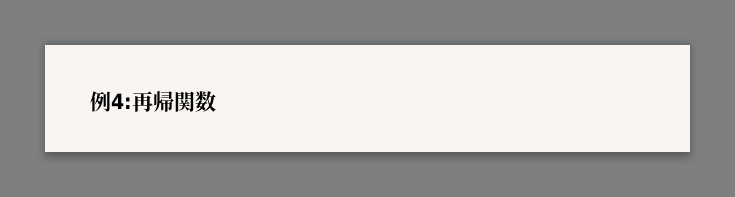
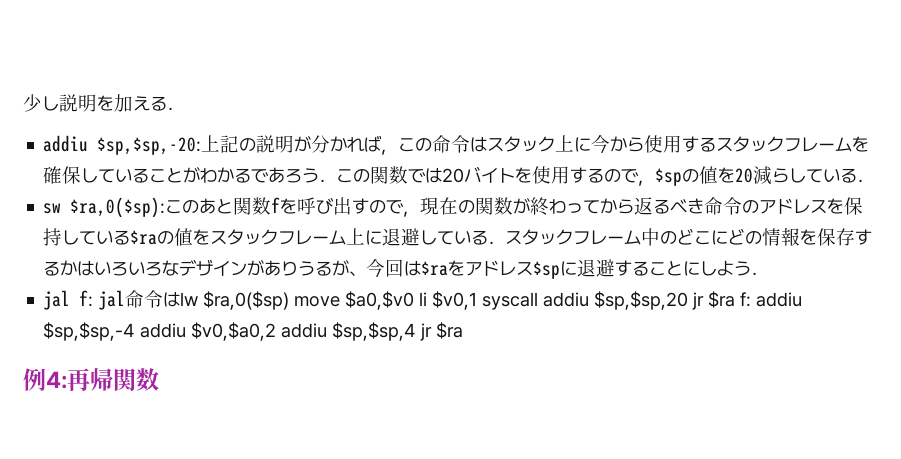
+ 少し説明を加える．
+ addiu $sp,$sp,-20:上記の説明が分かれば，この命令はスタック上に今から使用するスタックフレームを確保していることがわかるであろう．この関数では20バイトを使用するので，$spの値を20減らしている．
+ sw $ra,0($sp):このあと関数fを呼び出すので，現在の関数が終わってから返るべき命令のアドレスを保持している$raの値をスタックフレーム上に退避している．スタックフレーム中のどこにどの情報を保存するかはいろいろなデザインがありうるが、今回は$raをアドレス$spに退避することにしよう．
+ jal f: jal命令はlw $ra,0($sp) move $a0,$v0 li $v0,1 syscall addiu $sp,$sp,20 jr $ra f: addiu $sp,$sp,-4 addiu $v0,$a0,2 addiu $sp,$sp,4 jr $ra

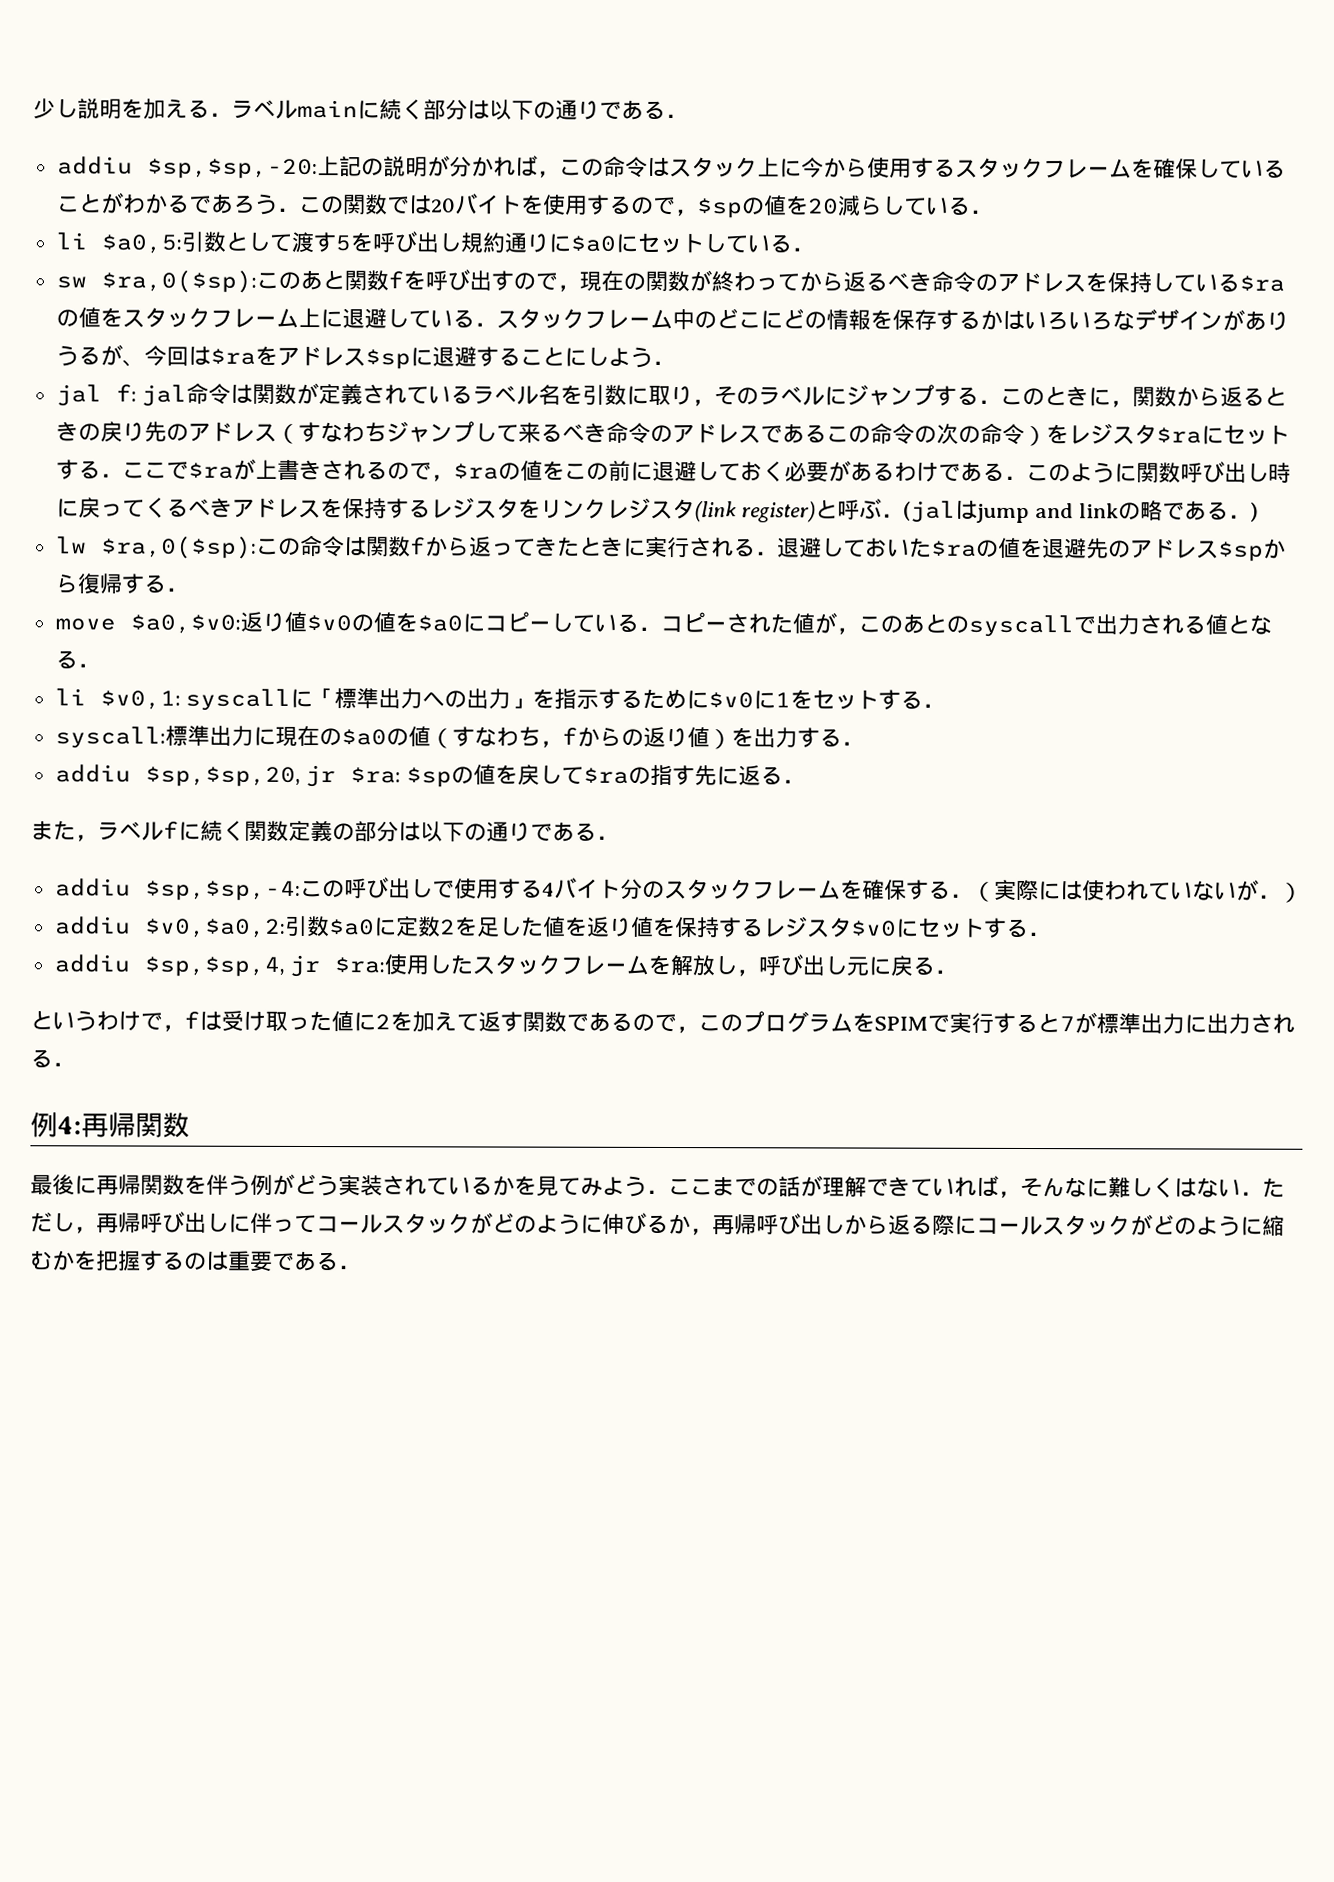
- 少し説明を加える．
+ 少し説明を加える．ラベルmainに続く部分は以下の通りである．
+ li $a0,5:引数として渡す5を呼び出し規約通りに$a0にセットしている．
- jal f: jal命令はlw $ra,0($sp) move $a0,$v0 li $v0,1 syscall addiu $sp,$sp,20 jr $ra f: addiu $sp,$sp,-4 addiu $v0,$a0,2 addiu $sp,$sp,4 jr $ra
+ jal f: jal命令は関数が定義されているラベル名を引数に取り，そのラベルにジャンプする．このときに，関数から返るときの戻り先のアドレス（すなわちジャンプして来るべき命令のアドレスであるこの命令の次の命令）をレジスタ$raにセットする．ここで$raが上書きされるので，$raの値をこの前に退避しておく必要があるわけである．このように関数呼び出し時に戻ってくるべきアドレスを保持するレジスタをリンクレジスタ(link register)と呼ぶ．(jalはjump and linkの略である．)
+ lw $ra,0($sp):この命令は関数fから返ってきたときに実行される．退避しておいた$raの値を退避先のアドレス$spから復帰する．
+ move $a0,$v0:返り値$v0の値を$a0にコピーしている．コピーされた値が，このあとのsyscallで出力される値となる．
+ li $v0,1: syscallに「標準出力への出力」を指示するために$v0に1をセットする．
+ syscall:標準出力に現在の$a0の値（すなわち，fからの返り値）を出力する．
+ addiu $sp,$sp,20, jr $ra: $spの値を戻して$raの指す先に返る．
+ また，ラベルfに続く関数定義の部分は以下の通りである．
+ addiu $sp,$sp,-4:この呼び出しで使用する4バイト分のスタックフレームを確保する．（実際には使われていないが．）
+ addiu $v0,$a0,2:引数$a0に定数2を足した値を返り値を保持するレジスタ$v0にセットする．
+ addiu $sp,$sp,4, jr $ra:使用したスタックフレームを解放し，呼び出し元に戻る．
+ というわけで，fは受け取った値に2を加えて返す関数であるので，このプログラムをSPIMで実行すると7が標準出力に出力される．
  例4:再帰関数
+ 最後に再帰関数を伴う例がどう実装されているかを見てみよう．ここまでの話が理解できていれば，そんなに難しくはない．ただし，再帰呼び出しに伴ってコールスタックがどのように伸びるか，再帰呼び出しから返る際にコールスタックがどのように縮むかを把握するのは重要である．

